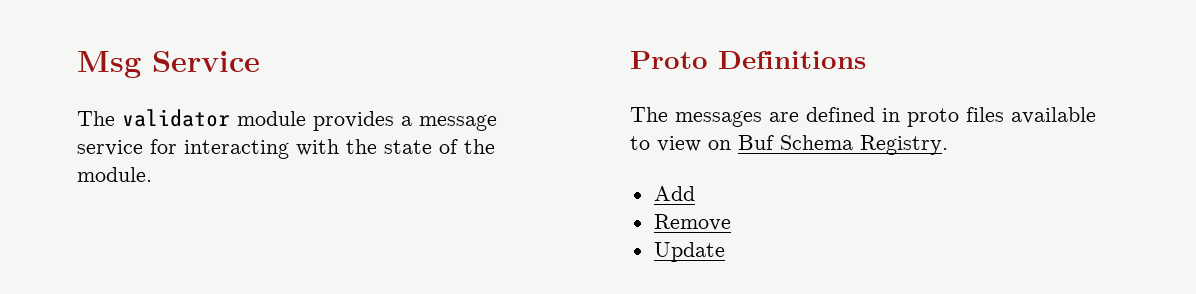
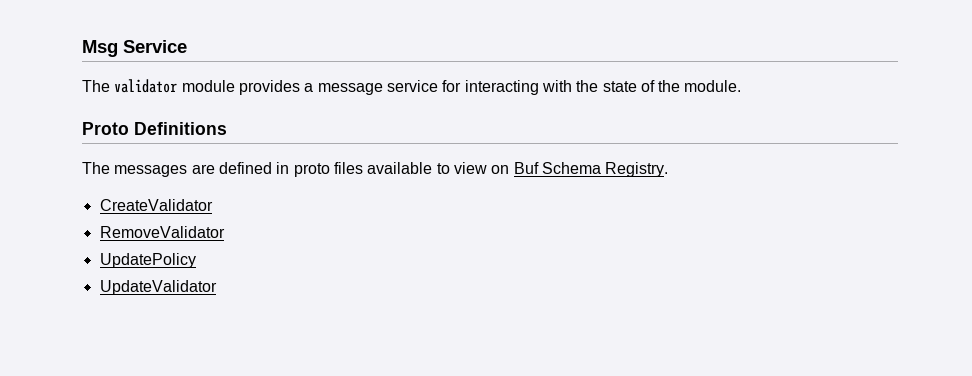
- Add
- Remove
- Update
+ CreateValidator
+ RemoveValidator
+ UpdatePolicy
+ UpdateValidator

